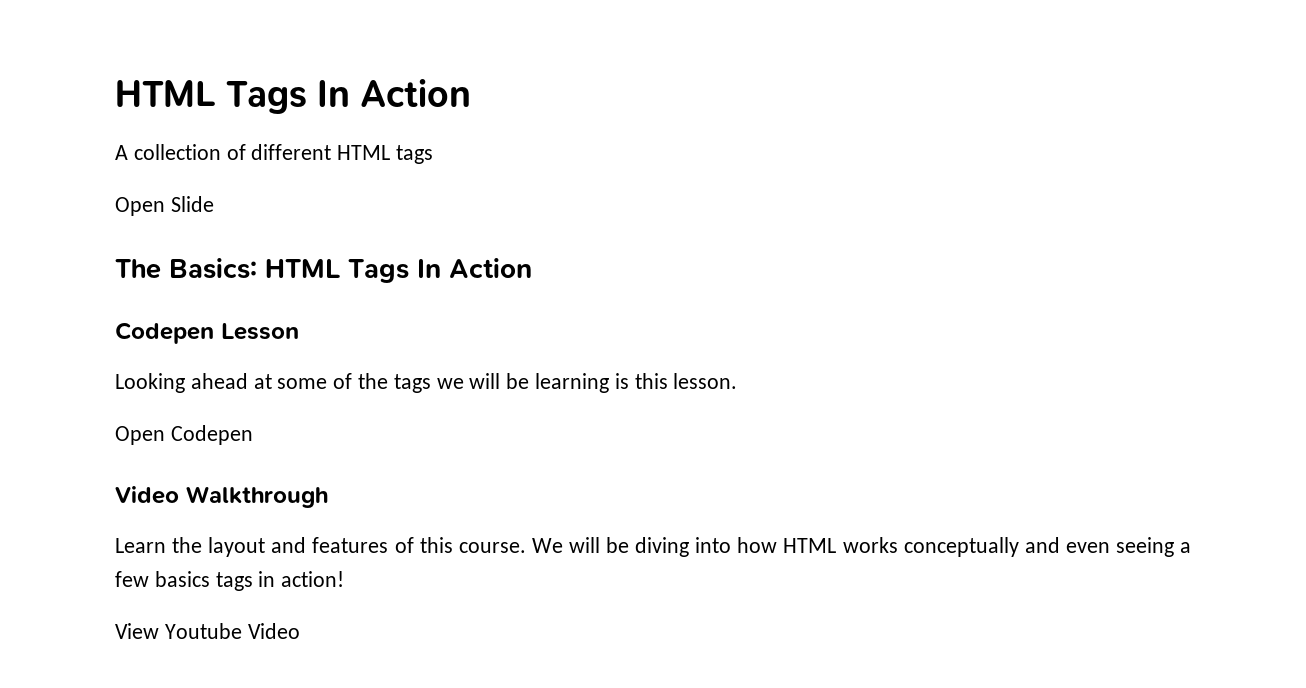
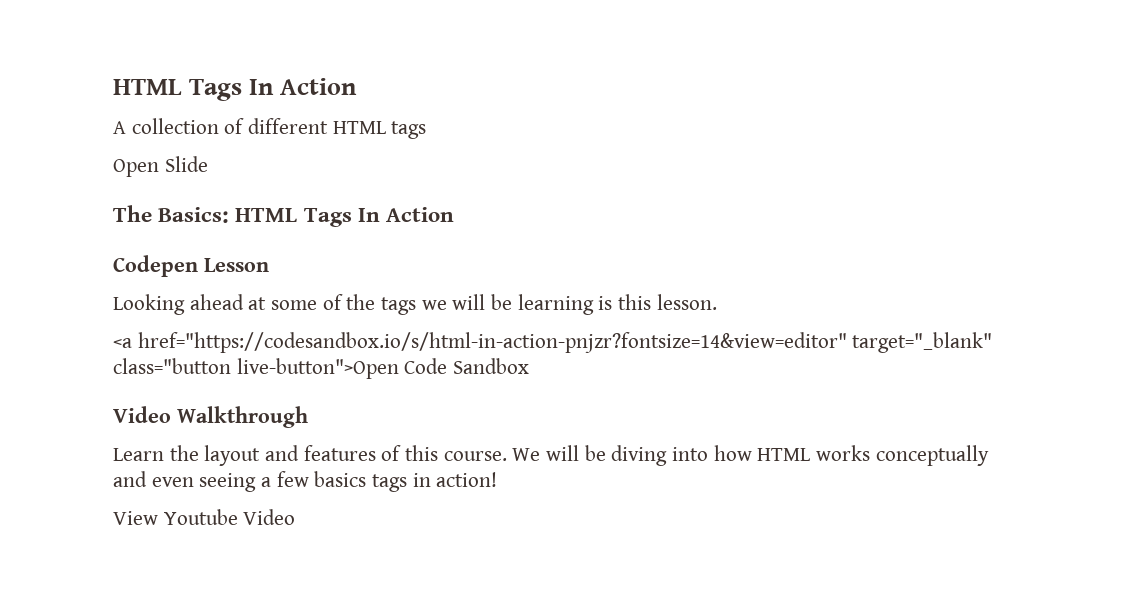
- Open Codepen
+ <a href="https://codesandbox.io/s/html-in-action-pnjzr?fontsize=14&view=editor" target="_blank" class="button live-button">Open Code Sandbox

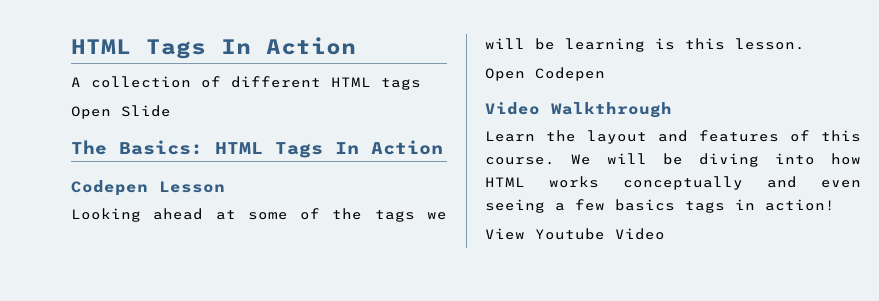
- <a href="https://codesandbox.io/s/html-in-action-pnjzr?fontsize=14&view=editor" target="_blank" class="button live-button">Open Code Sandbox
+ Open Codepen

